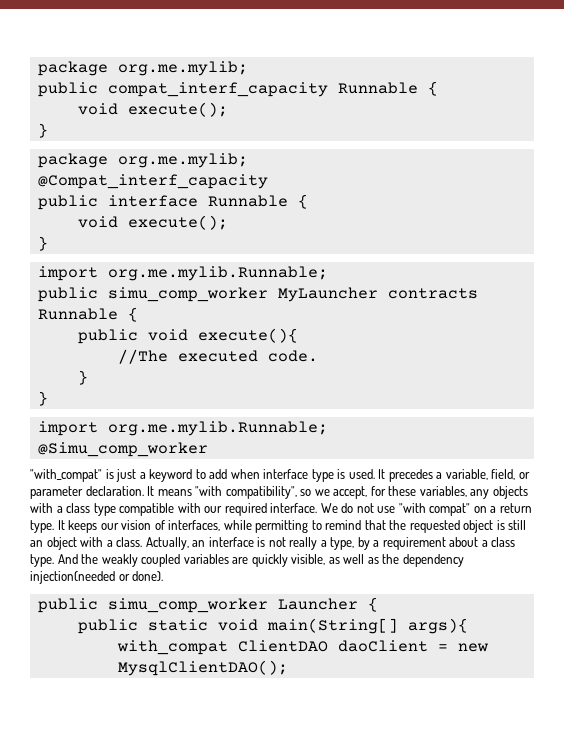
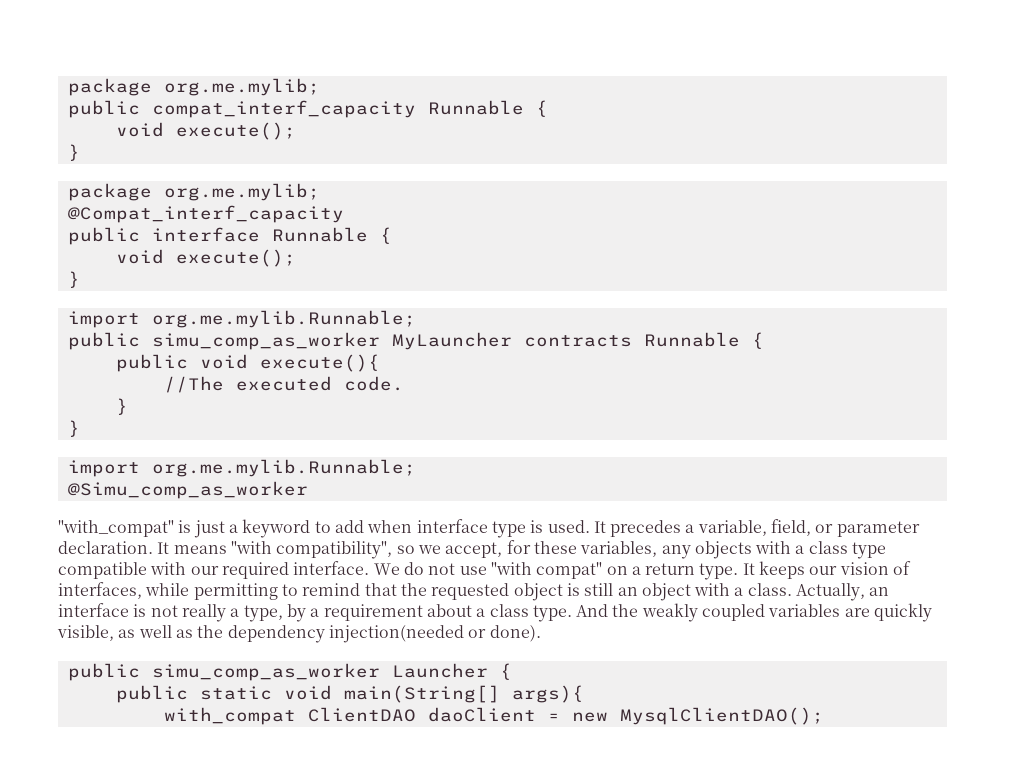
- public simu_comp_worker MyLauncher contracts Runnable {
+ public simu_comp_as_worker MyLauncher contracts Runnable {
- @Simu_comp_worker
+ @Simu_comp_as_worker
- public simu_comp_worker Launcher {
+ public simu_comp_as_worker Launcher {

